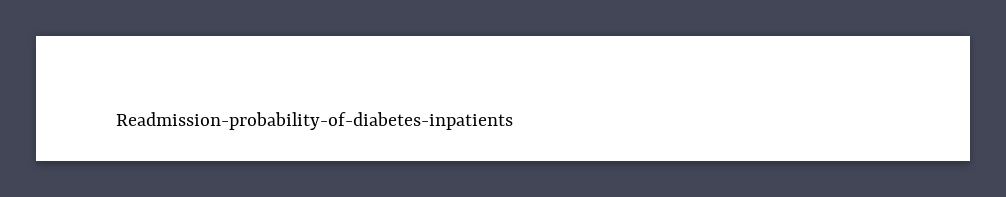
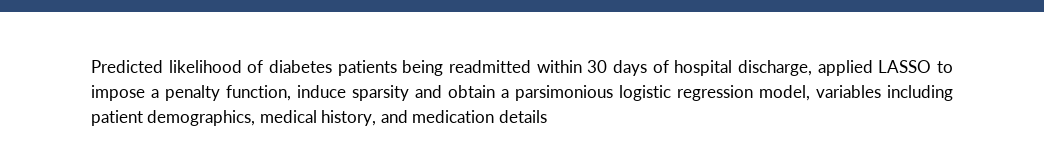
- Readmission-probability-of-diabetes-inpatients
+ Predicted likelihood of diabetes patients being readmitted within 30 days of hospital discharge, applied LASSO to impose a penalty function, induce sparsity and obtain a parsimonious logistic regression model, variables including patient demographics, medical history, and medication details

